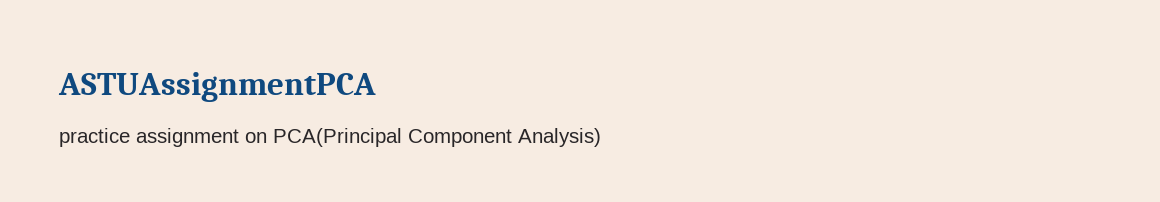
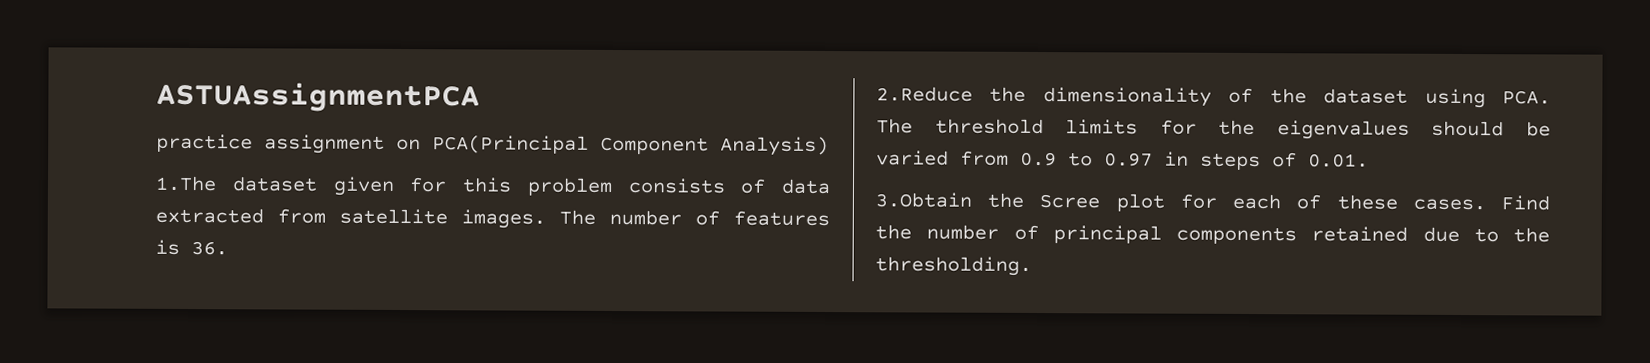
+ 1.The dataset given for this problem consists of data extracted from satellite images. The number of features is 36.
+ 2.Reduce the dimensionality of the dataset using PCA. The threshold limits for the eigenvalues should be varied from 0.9 to 0.97 in steps of 0.01.
+ 3.Obtain the Scree plot for each of these cases. Find the number of principal components retained due to the thresholding.

